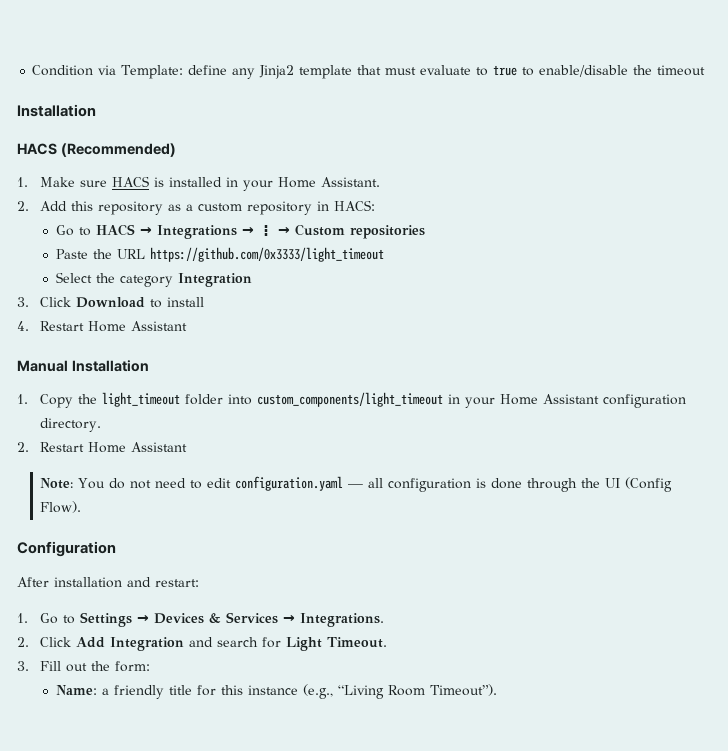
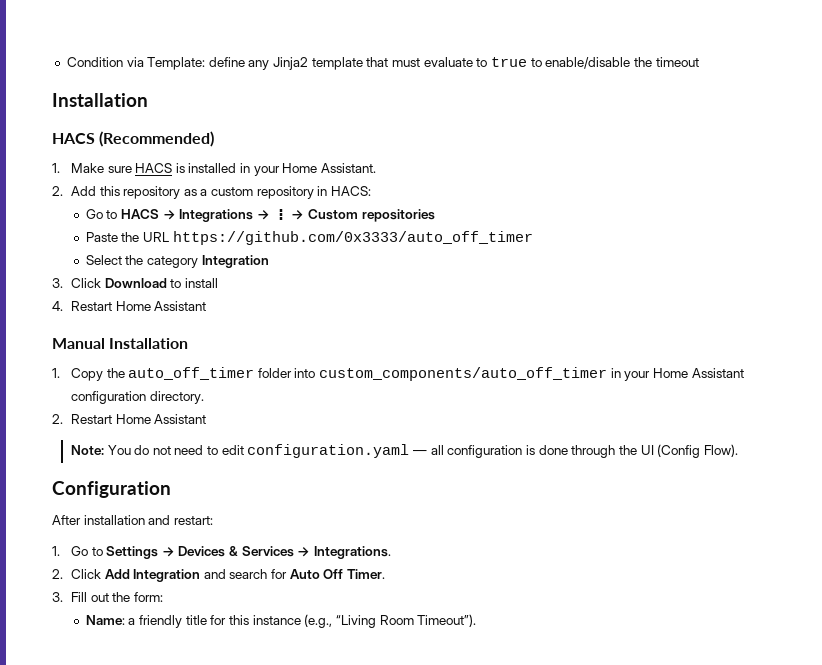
- Paste the URL https://github.com/0x3333/light_timeout
+ Paste the URL https://github.com/0x3333/auto_off_timer
- 1. Copy the light_timeout folder into custom_components/light_timeout in your Home Assistant configuration directory.
+ 1. Copy the auto_off_timer folder into custom_components/auto_off_timer in your Home Assistant configuration directory.
- 2. Click Add Integration and search for Light Timeout.
+ 2. Click Add Integration and search for Auto Off Timer.

